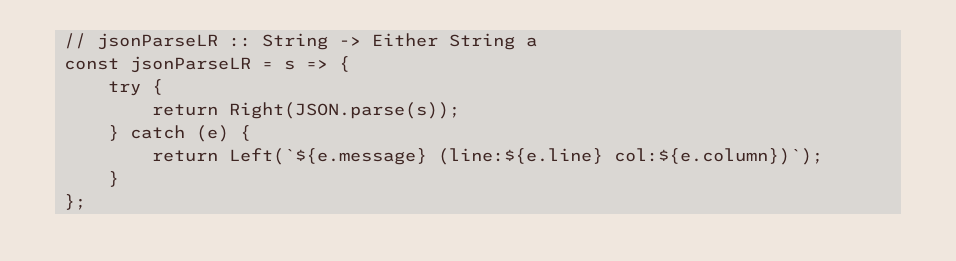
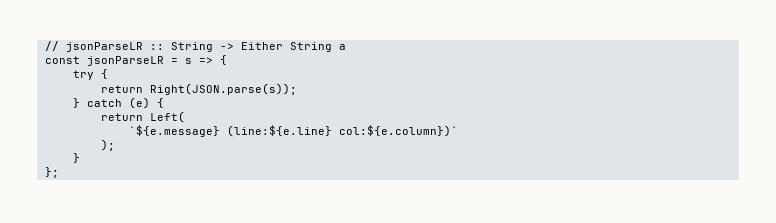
- return Left(`${e.message} (line:${e.line} col:${e.column})`);
+ return Left(
+ `${e.message} (line:${e.line} col:${e.column})`
+ );

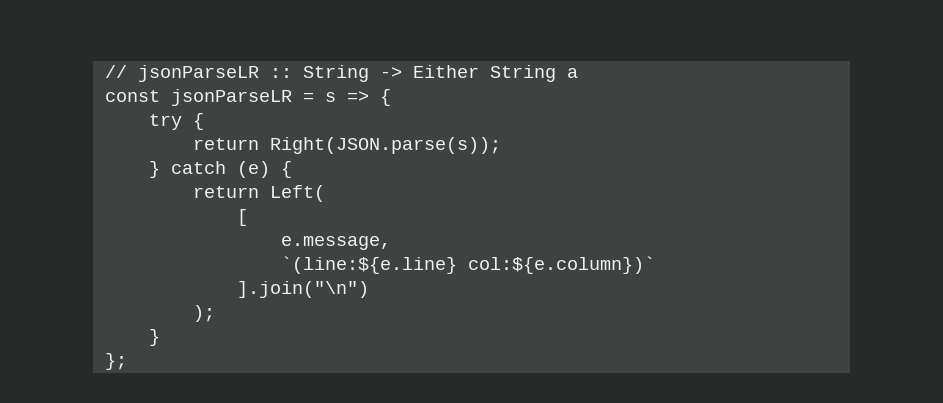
- `${e.message} (line:${e.line} col:${e.column})`
+ [
+ e.message,
+ `(line:${e.line} col:${e.column})`
+ ].join("\n")

